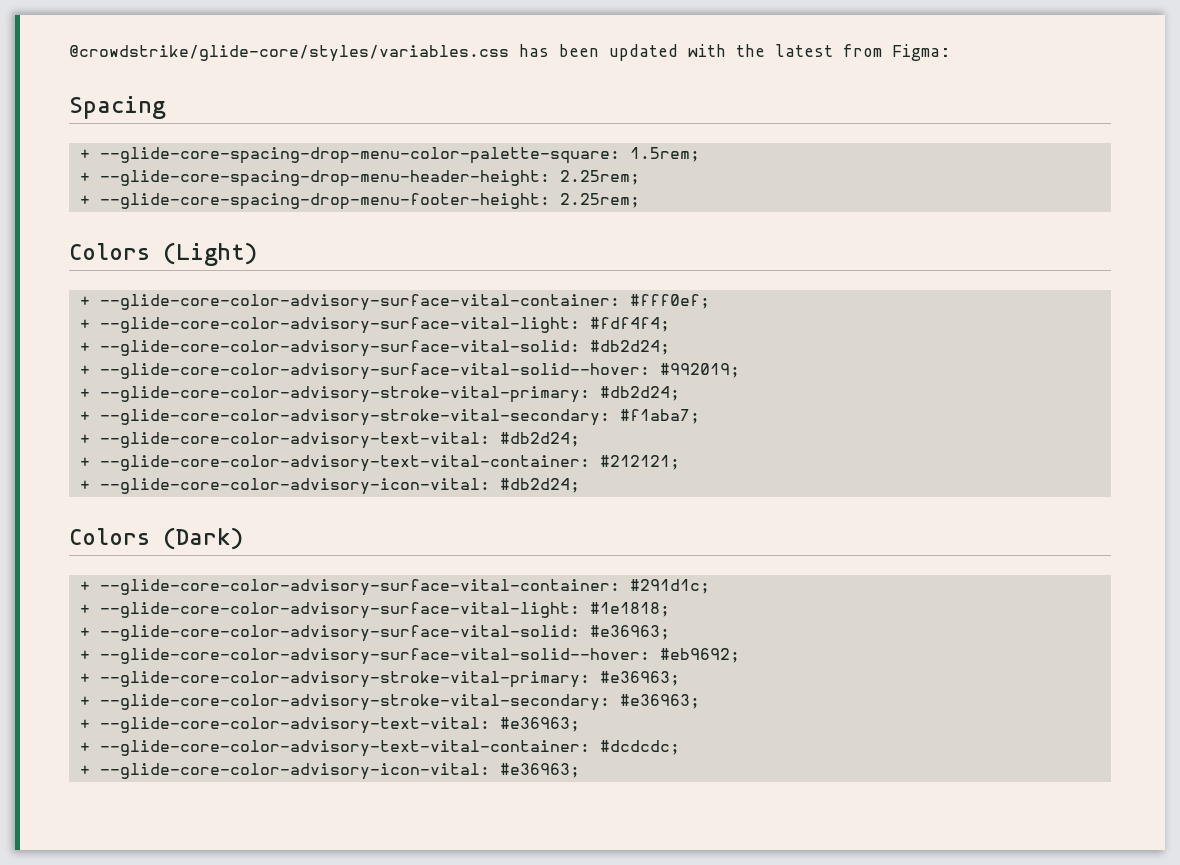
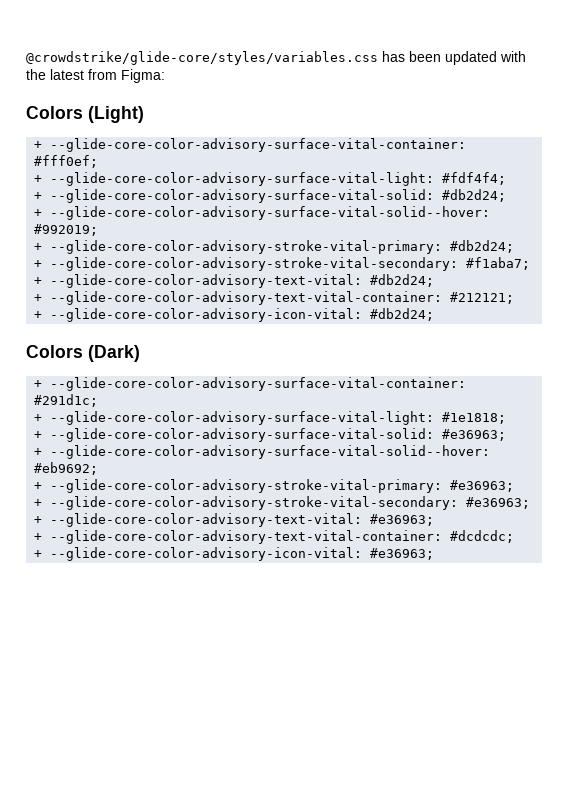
- Spacing
- + --glide-core-spacing-drop-menu-color-palette-square: 1.5rem;
- + --glide-core-spacing-drop-menu-header-height: 2.25rem;
- + --glide-core-spacing-drop-menu-footer-height: 2.25rem;

